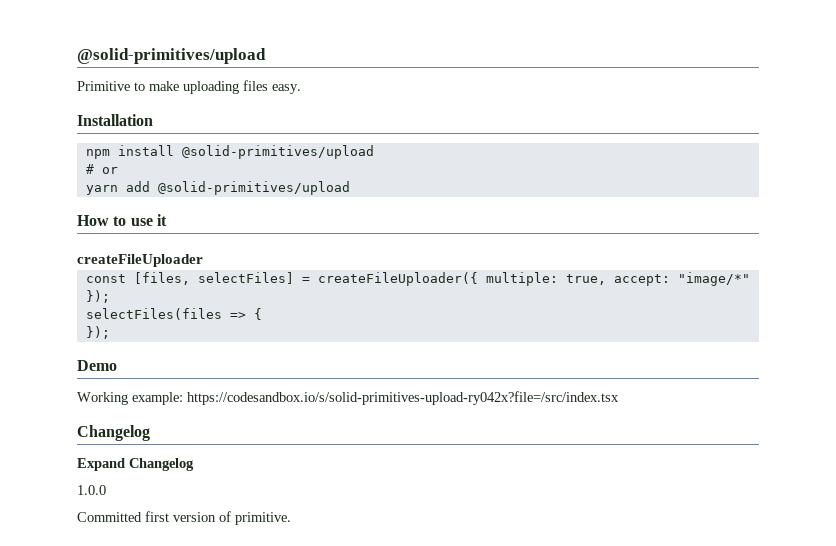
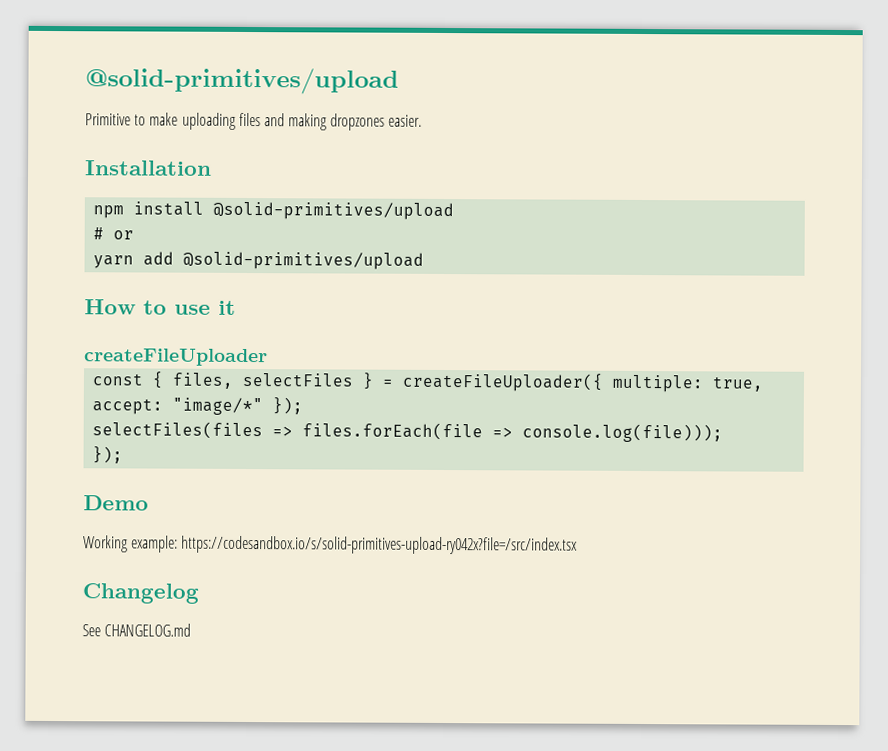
- Primitive to make uploading files easy.
+ Primitive to make uploading files and making dropzones easier.
- const [files, selectFiles] = createFileUploader({ multiple: true, accept: "image/*" });
+ const { files, selectFiles } = createFileUploader({ multiple: true, accept: "image/*" });
- selectFiles(files => {
+ selectFiles(files => files.forEach(file => console.log(file)));
- Expand Changelog
- 1.0.0
- Committed first version of primitive.
+ See CHANGELOG.md

